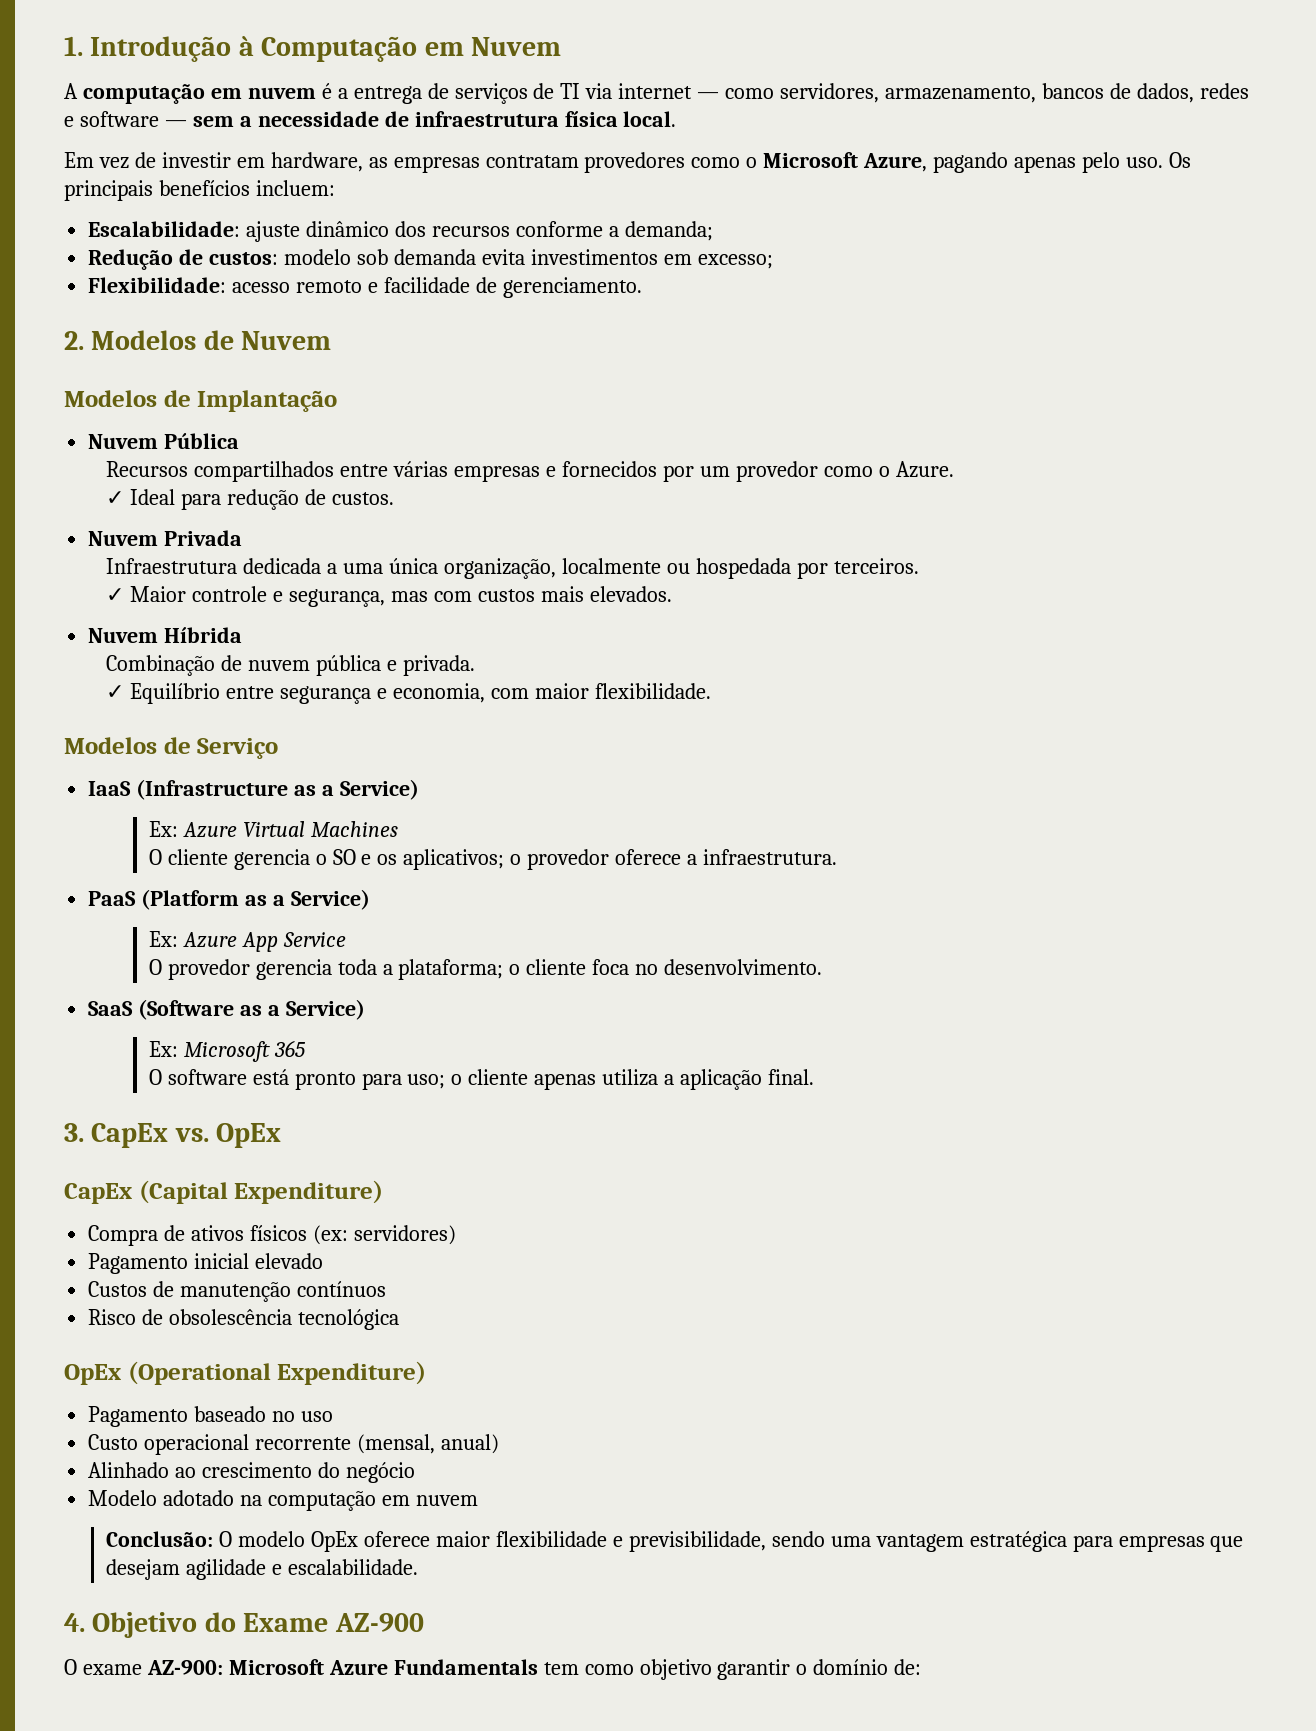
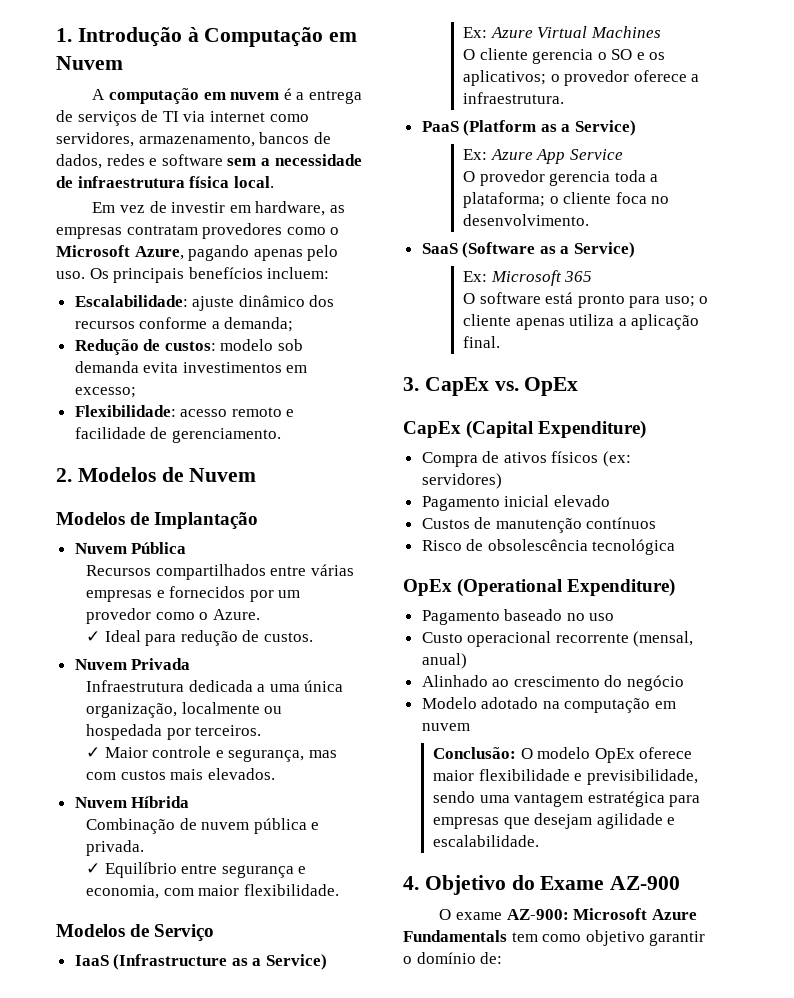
- A computação em nuvem é a entrega de serviços de TI via internet — como servidores, armazenamento, bancos de dados, redes e software — sem a necessidade de infraestrutura física local.
+ A computação em nuvem é a entrega de serviços de TI via internet como servidores, armazenamento, bancos de dados, redes e software sem a necessidade de infraestrutura física local.

